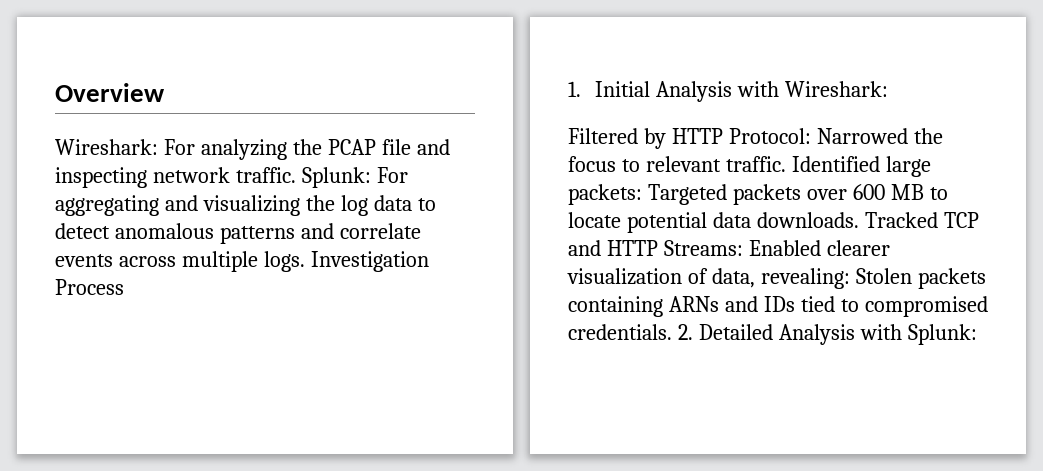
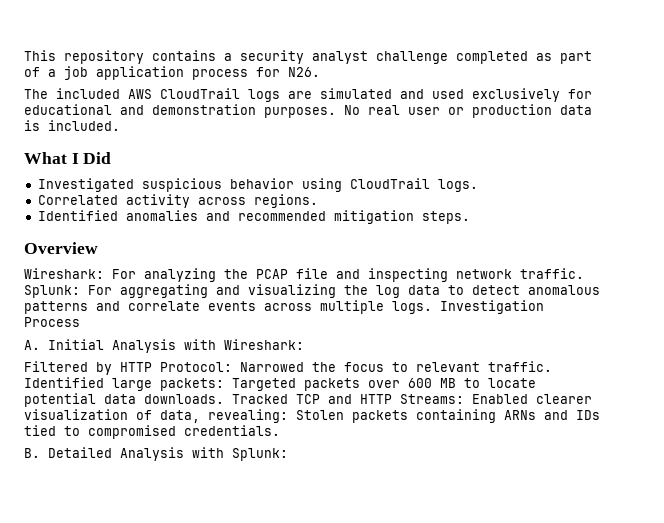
+ This repository contains a security analyst challenge completed as part of a job application process for N26.
+ The included AWS CloudTrail logs are simulated and used exclusively for educational and demonstration purposes. No real user or production data is included.
+ What I Did
+ Investigated suspicious behavior using CloudTrail logs.
+ Correlated activity across regions.
+ Identified anomalies and recommended mitigation steps.
- 1. Initial Analysis with Wireshark:
+ A. Initial Analysis with Wireshark:
- Tracked TCP and HTTP Streams: Enabled clearer visualization of data, revealing: Stolen packets containing ARNs and IDs tied to compromised credentials. 2. Detailed Analysis with Splunk:
+ Tracked TCP and HTTP Streams: Enabled clearer visualization of data, revealing: Stolen packets containing ARNs and IDs tied to compromised credentials.
+ B. Detailed Analysis with Splunk:

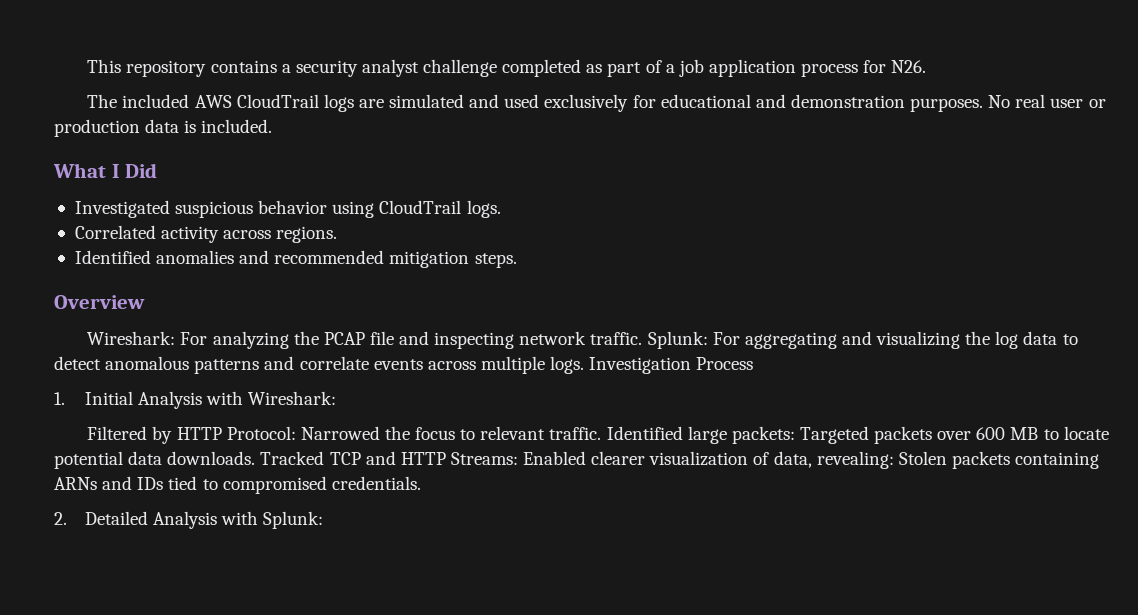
- A. Initial Analysis with Wireshark:
+ 1. Initial Analysis with Wireshark:
- B. Detailed Analysis with Splunk:
+ 2. Detailed Analysis with Splunk:

